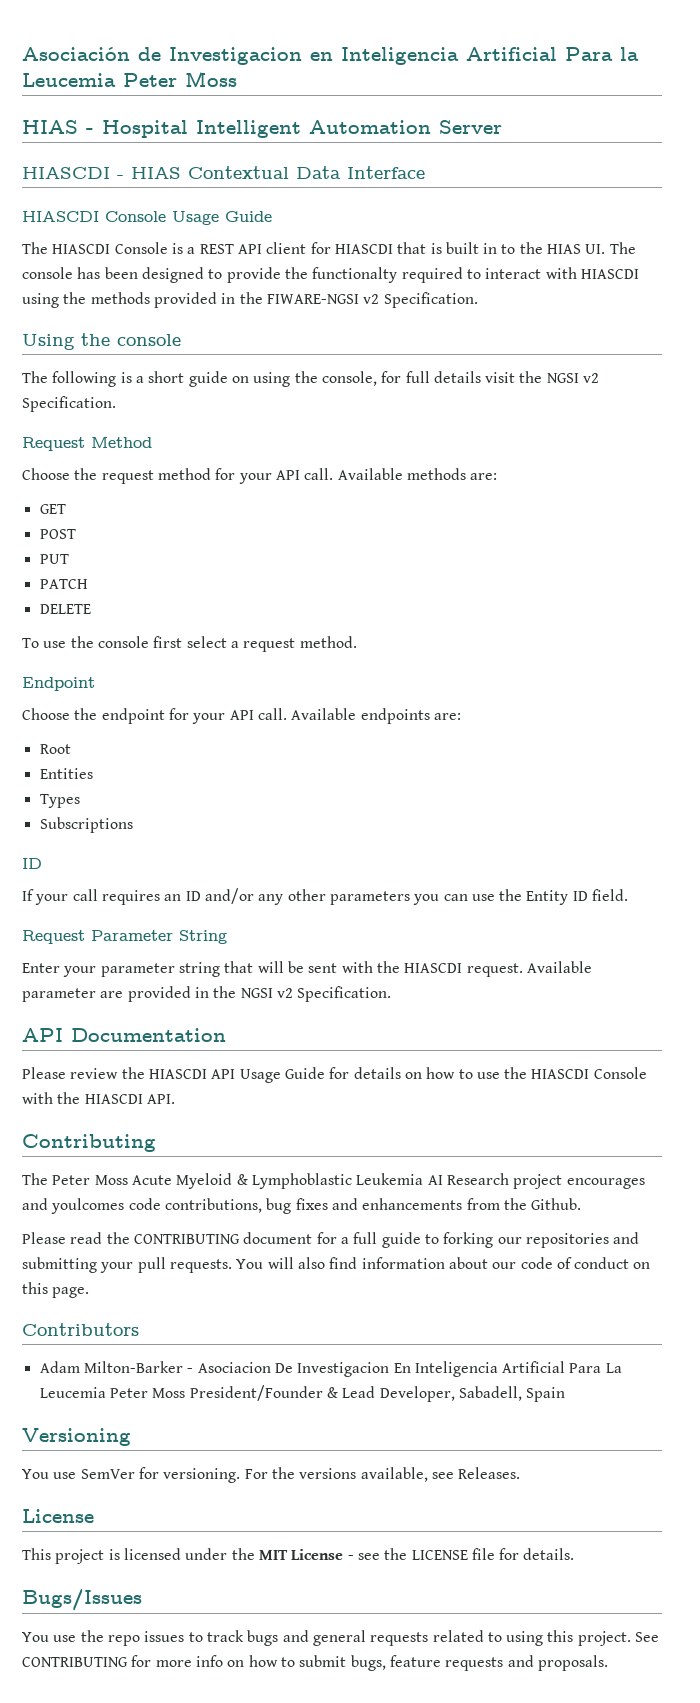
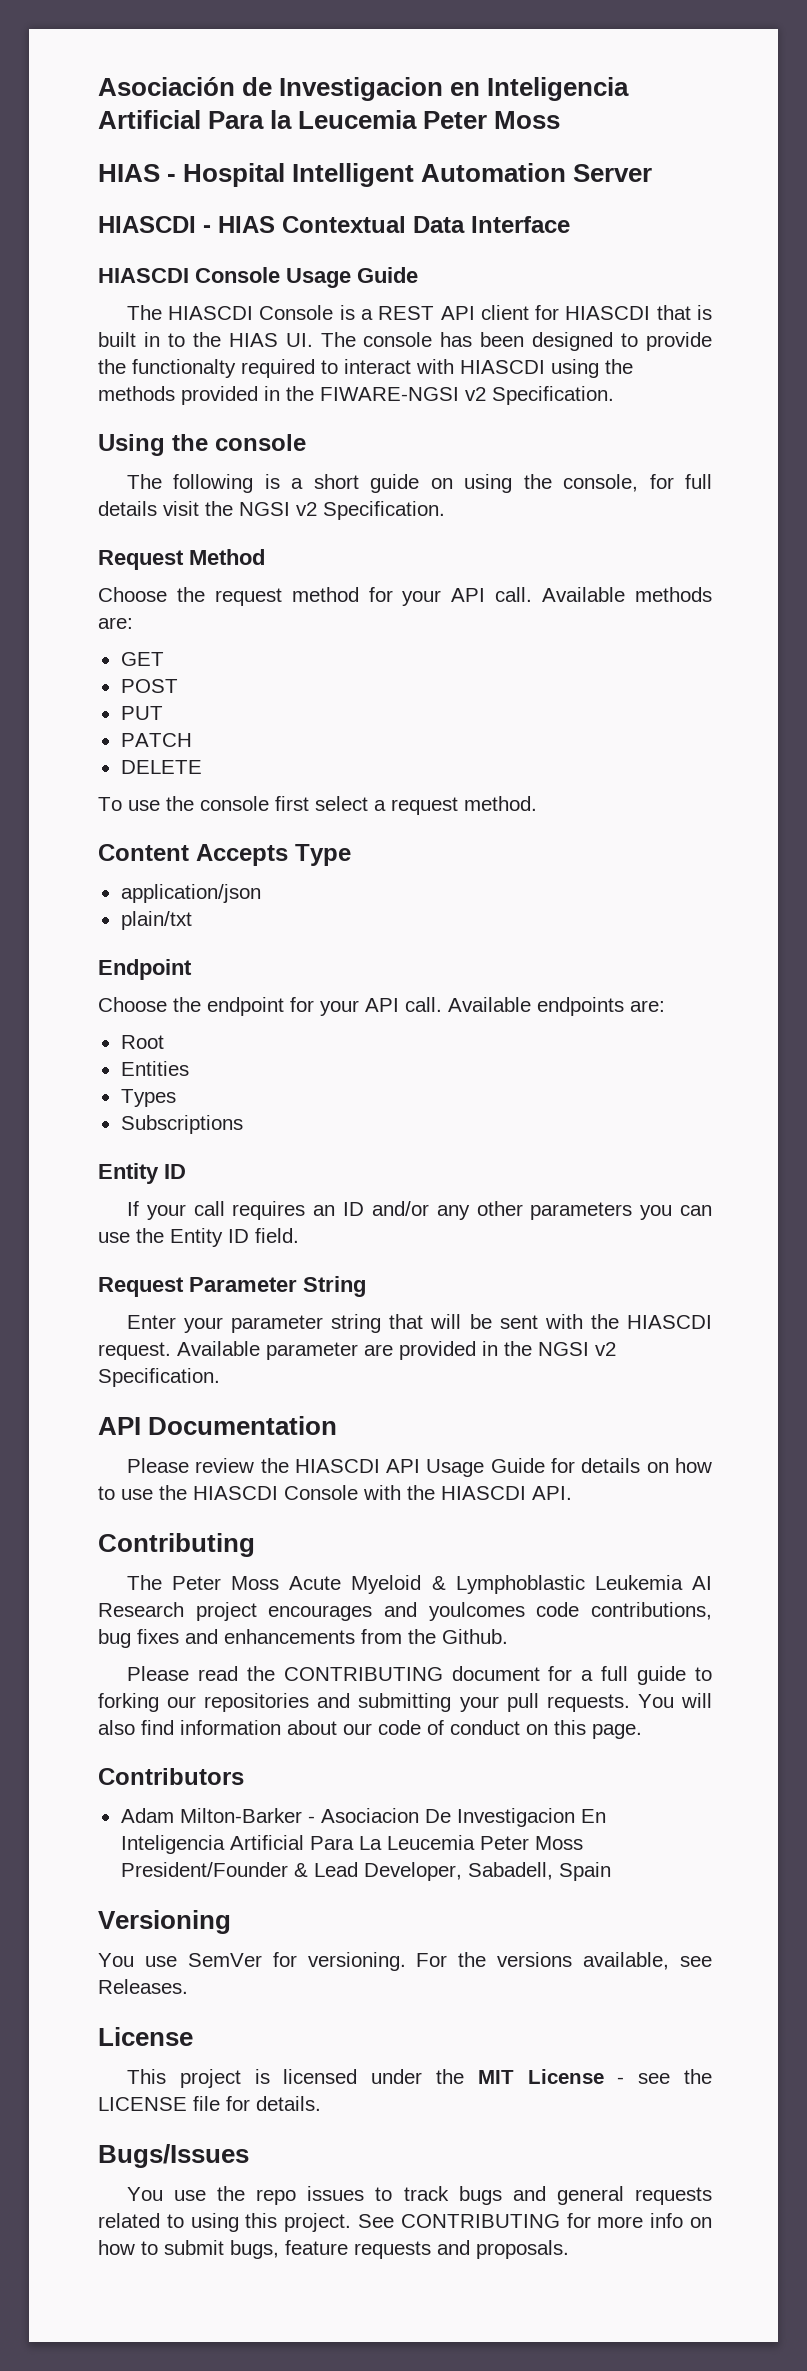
+ Content Accepts Type
+ application/json
+ plain/txt
  Subscriptions
- ID
+ Entity ID

